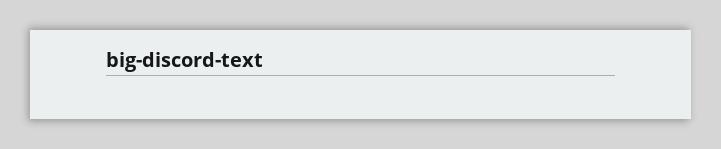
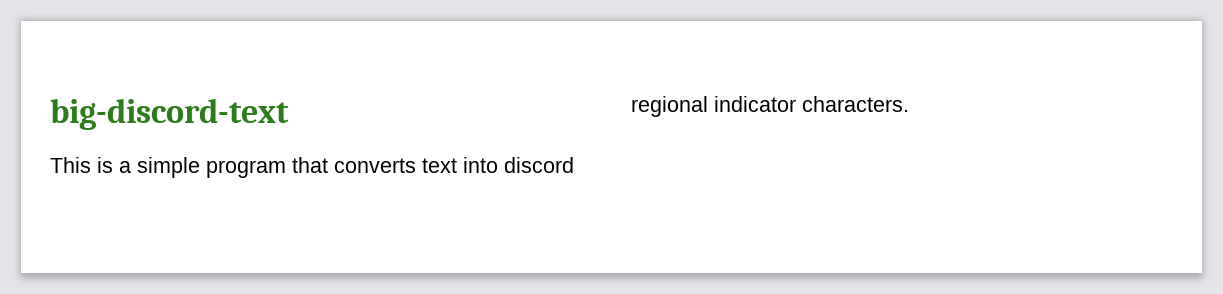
+ This is a simple program that converts text into discord regional indicator characters.

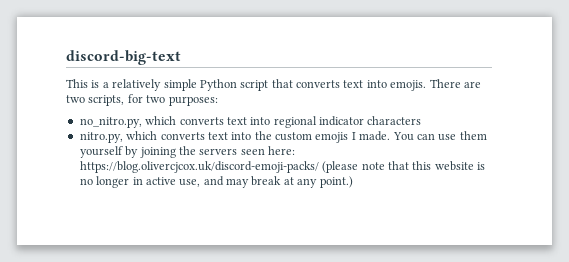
- big-discord-text
+ discord-big-text
- This is a simple program that converts text into discord regional indicator characters.
+ This is a relatively simple Python script that converts text into emojis. There are two scripts, for two purposes:
+ no_nitro.py, which converts text into regional indicator characters
+ nitro.py, which converts text into the custom emojis I made. You can use them yourself by joining the servers seen here: https://blog.olivercjcox.uk/discord-emoji-packs/ (please note that this website is no longer in active use, and may break at any point.)

